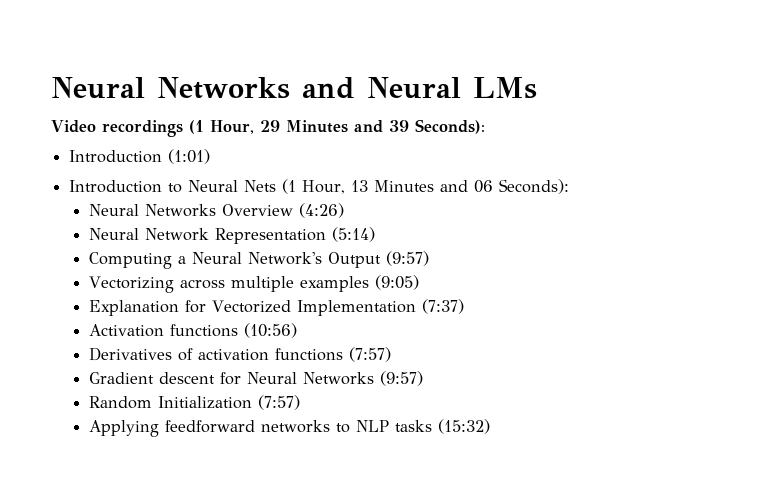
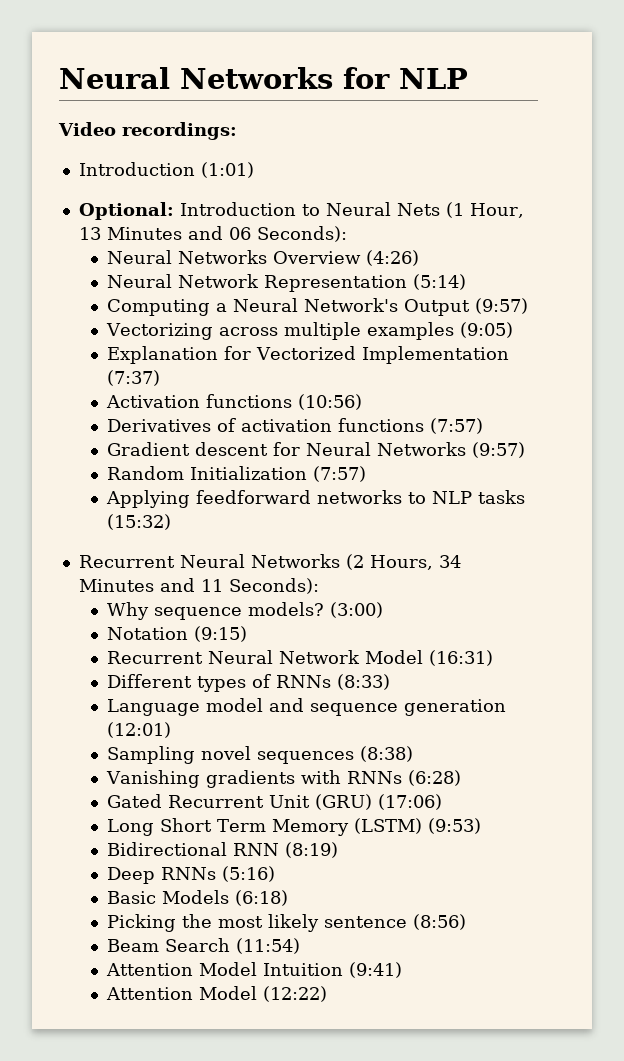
- Neural Networks and Neural LMs
- Video recordings (1 Hour, 29 Minutes and 39 Seconds):
+ Neural Networks for NLP
+ Video recordings:
- Introduction to Neural Nets (1 Hour, 13 Minutes and 06 Seconds):
+ Optional: Introduction to Neural Nets (1 Hour, 13 Minutes and 06 Seconds):
+ Recurrent Neural Networks (2 Hours, 34 Minutes and 11 Seconds):
+ Why sequence models? (3:00)
+ Notation (9:15)
+ Recurrent Neural Network Model (16:31)
+ Different types of RNNs (8:33)
+ Language model and sequence generation (12:01)
+ Sampling novel sequences (8:38)
+ Vanishing gradients with RNNs (6:28)
+ Gated Recurrent Unit (GRU) (17:06)
+ Long Short Term Memory (LSTM) (9:53)
+ Bidirectional RNN (8:19)
+ Deep RNNs (5:16)
+ Basic Models (6:18)
+ Picking the most likely sentence (8:56)
+ Beam Search (11:54)
+ Attention Model Intuition (9:41)
+ Attention Model (12:22)

